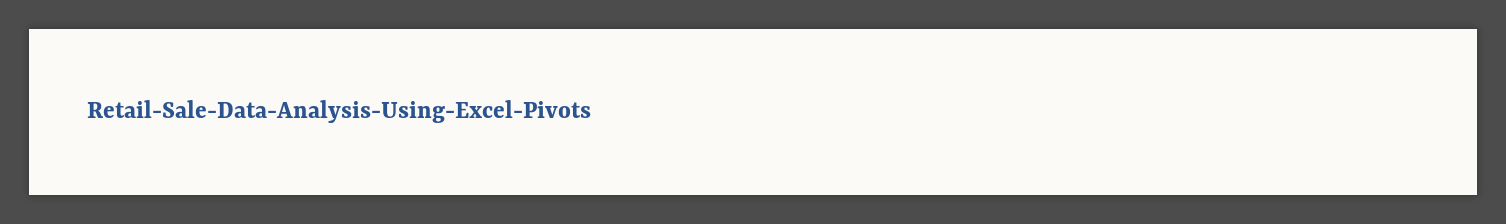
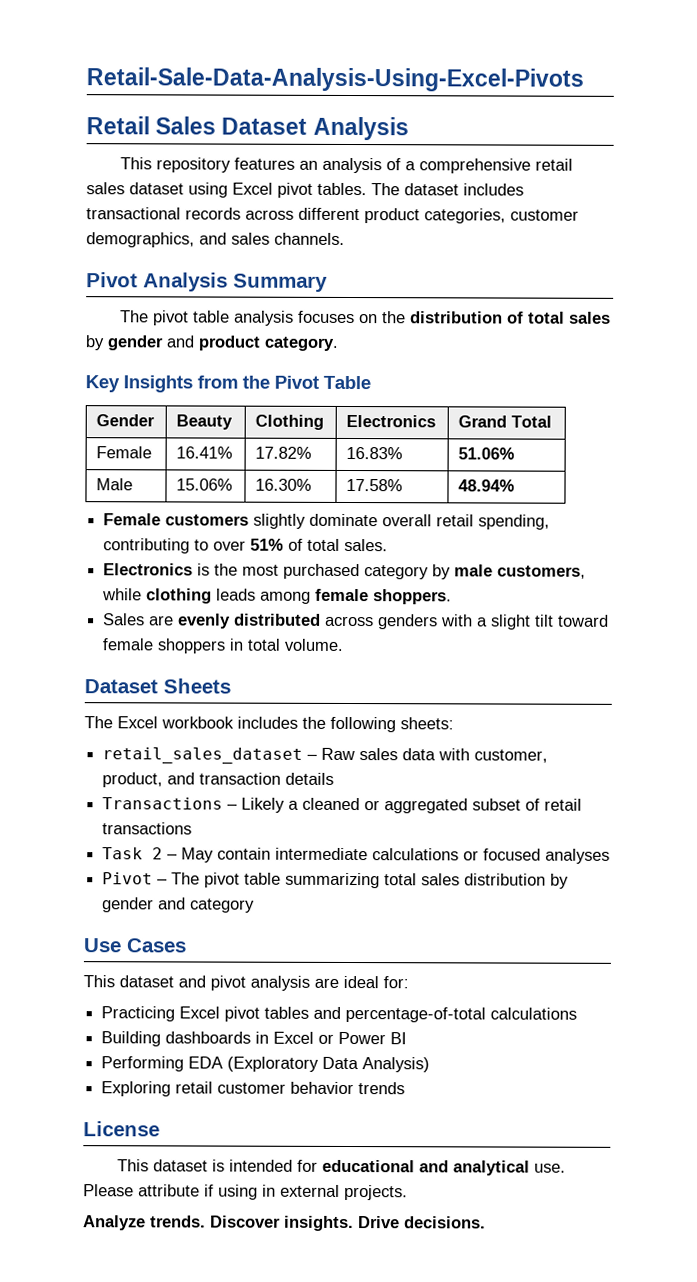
+ Retail Sales Dataset Analysis
+ This repository features an analysis of a comprehensive retail sales dataset using Excel pivot tables. The dataset includes transactional records across different product categories, customer demographics, and sales channels.
+ Pivot Analysis Summary
+ The pivot table analysis focuses on the distribution of total sales by gender and product category.
+ Key Insights from the Pivot Table
+ Gender | Beauty | Clothing | Electronics | Grand Total
+ Female | 16.41% | 17.82% | 16.83% | 51.06%
+ Male | 15.06% | 16.30% | 17.58% | 48.94%
+ Female customers slightly dominate overall retail spending, contributing to over 51% of total sales.
+ Electronics is the most purchased category by male customers, while clothing leads among female shoppers.
+ Sales are evenly distributed across genders with a slight tilt toward female shoppers in total volume.
+ Dataset Sheets
+ The Excel workbook includes the following sheets:
+ retail_sales_dataset – Raw sales data with customer, product, and transaction details
+ Transactions – Likely a cleaned or aggregated subset of retail transactions
+ Task 2 – May contain intermediate calculations or focused analyses
+ Pivot – The pivot table summarizing total sales distribution by gender and category
+ Use Cases
+ This dataset and pivot analysis are ideal for:
+ Practicing Excel pivot tables and percentage-of-total calculations
+ Building dashboards in Excel or Power BI
+ Performing EDA (Exploratory Data Analysis)
+ Exploring retail customer behavior trends
+ License
+ This dataset is intended for educational and analytical use. Please attribute if using in external projects.
+ Analyze trends. Discover insights. Drive decisions.

